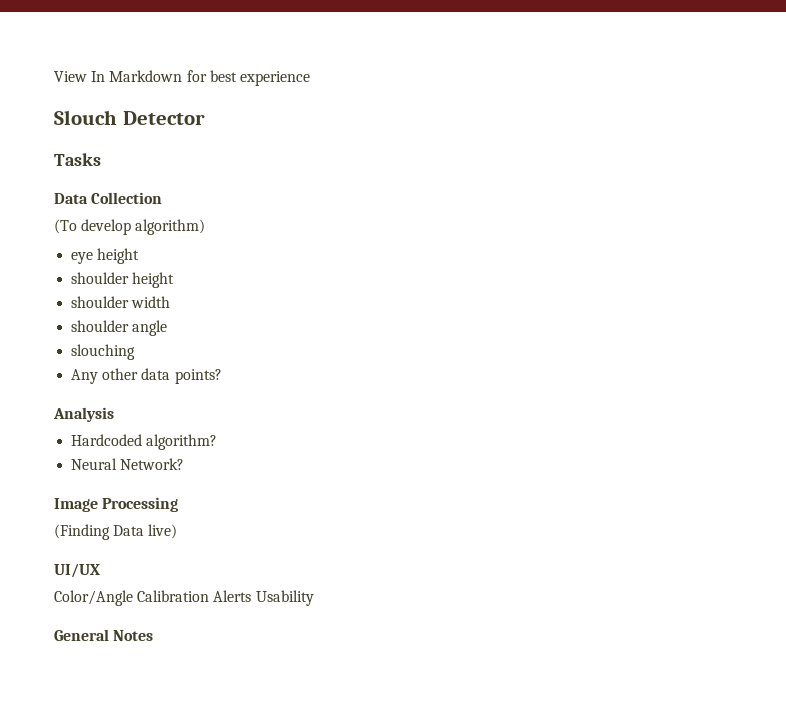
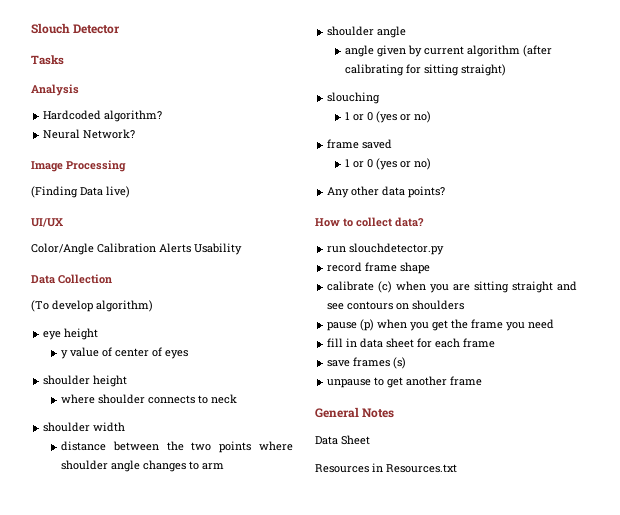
- View In Markdown for best experience
  Slouch Detector
  Tasks
- Data Collection
- (To develop algorithm)
- eye height
- shoulder height
- shoulder width
- shoulder angle
- slouching
- Any other data points?
+ Data Collection
+ (To develop algorithm)
+ eye height
+ y value of center of eyes
+ shoulder height
+ where shoulder connects to neck
+ shoulder width
+ distance between the two points where shoulder angle changes to arm
+ shoulder angle
+ angle given by current algorithm (after calibrating for sitting straight)
+ slouching
+ 1 or 0 (yes or no)
+ frame saved
+ 1 or 0 (yes or no)
+ Any other data points?
+ How to collect data?
+ run slouchdetector.py
+ record frame shape
+ calibrate (c) when you are sitting straight and see contours on shoulders
+ pause (p) when you get the frame you need
+ fill in data sheet for each frame
+ save frames (s)
+ unpause to get another frame
  General Notes
+ Data Sheet
+ Resources in Resources.txt

